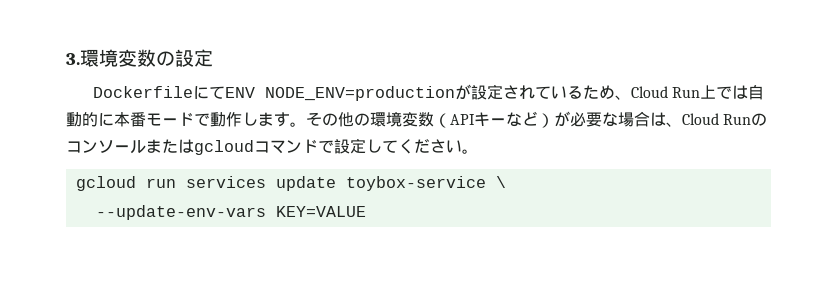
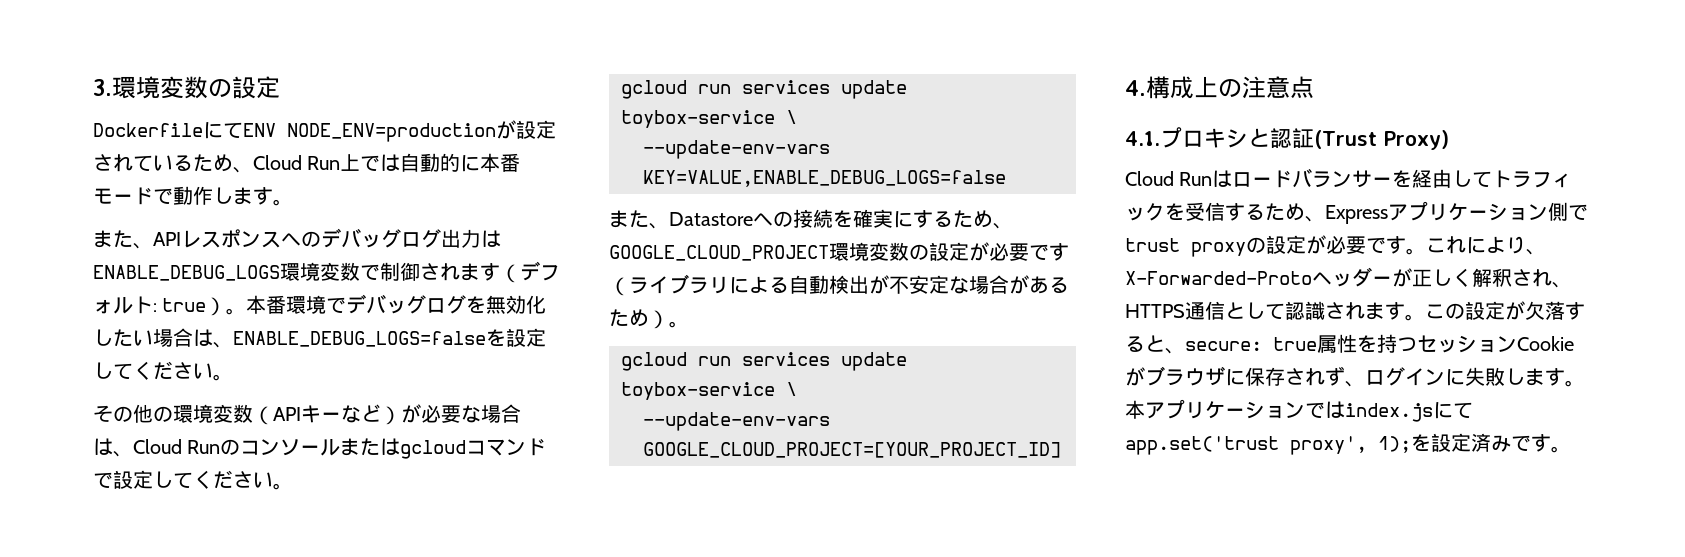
- DockerfileにてENV NODE_ENV=productionが設定されているため、Cloud Run上では自動的に本番モードで動作します。その他の環境変数（APIキーなど）が必要な場合は、Cloud Runのコンソールまたはgcloudコマンドで設定してください。
+ DockerfileにてENV NODE_ENV=productionが設定されているため、Cloud Run上では自動的に本番モードで動作します。
+ また、APIレスポンスへのデバッグログ出力はENABLE_DEBUG_LOGS環境変数で制御されます（デフォルト: true）。本番環境でデバッグログを無効化したい場合は、ENABLE_DEBUG_LOGS=falseを設定してください。
+ その他の環境変数（APIキーなど）が必要な場合は、Cloud Runのコンソールまたはgcloudコマンドで設定してください。
- --update-env-vars KEY=VALUE
+ --update-env-vars KEY=VALUE,ENABLE_DEBUG_LOGS=false
+ また、Datastoreへの接続を確実にするため、GOOGLE_CLOUD_PROJECT環境変数の設定が必要です（ライブラリによる自動検出が不安定な場合があるため）。
+ gcloud run services update toybox-service \
+ --update-env-vars GOOGLE_CLOUD_PROJECT=[YOUR_PROJECT_ID]
+ 4.構成上の注意点
+ 4.1.プロキシと認証(Trust Proxy)
+ Cloud Runはロードバランサーを経由してトラフィックを受信するため、Expressアプリケーション側でtrust proxyの設定が必要です。これにより、X-Forwarded-Protoヘッダーが正しく解釈され、HTTPS通信として認識されます。この設定が欠落すると、secure: true属性を持つセッションCookieがブラウザに保存されず、ログインに失敗します。本アプリケーションではindex.jsにてapp.set('trust proxy', 1);を設定済みです。

